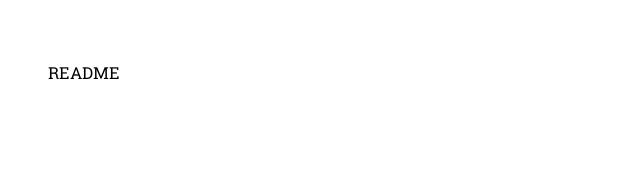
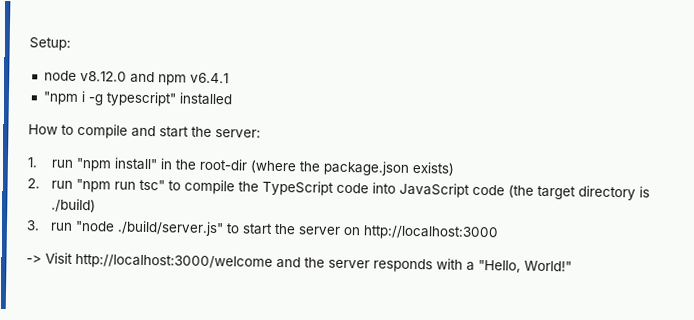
- README
+ Setup:
+ node v8.12.0 and npm v6.4.1
+ "npm i -g typescript" installed
+ How to compile and start the server:
+ 1. run "npm install" in the root-dir (where the package.json exists)
+ 2. run "npm run tsc" to compile the TypeScript code into JavaScript code (the target directory is ./build)
+ 3. run "node ./build/server.js" to start the server on http://localhost:3000
+ -> Visit http://localhost:3000/welcome and the server responds with a "Hello, World!"

